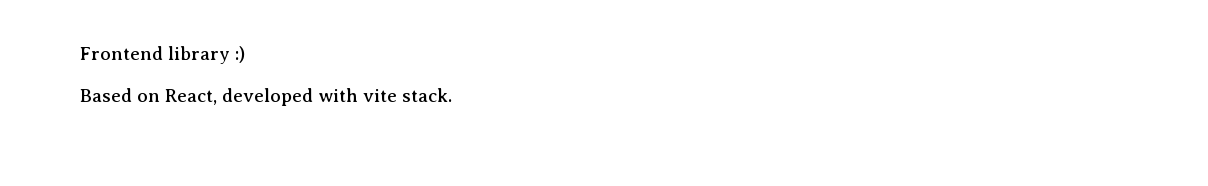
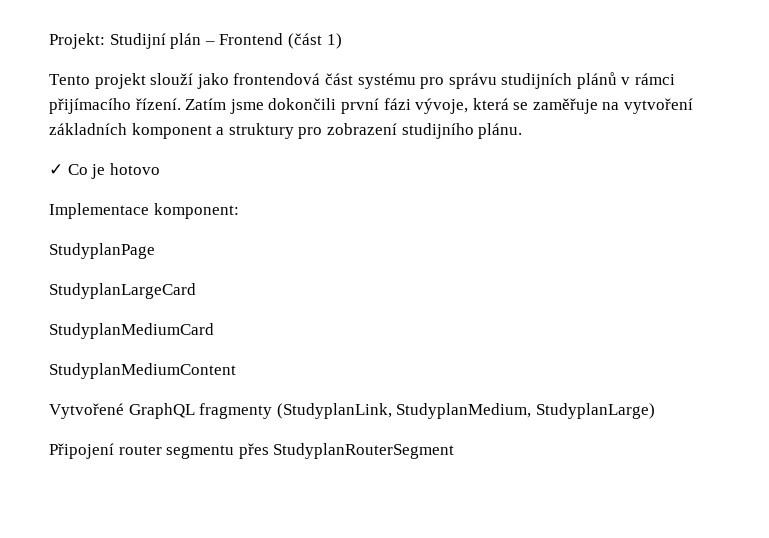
- Frontend library :)
- Based on React, developed with vite stack.
+ Projekt: Studijní plán – Frontend (část 1)
+ Tento projekt slouží jako frontendová část systému pro správu studijních plánů v rámci přijímacího řízení. Zatím jsme dokončili první fázi vývoje, která se zaměřuje na vytvoření základních komponent a struktury pro zobrazení studijního plánu.
+ ✓ Co je hotovo
+ Implementace komponent:
+ StudyplanPage
+ StudyplanLargeCard
+ StudyplanMediumCard
+ StudyplanMediumContent
+ Vytvořené GraphQL fragmenty (StudyplanLink, StudyplanMedium, StudyplanLarge)
+ Připojení router segmentu přes StudyplanRouterSegment

